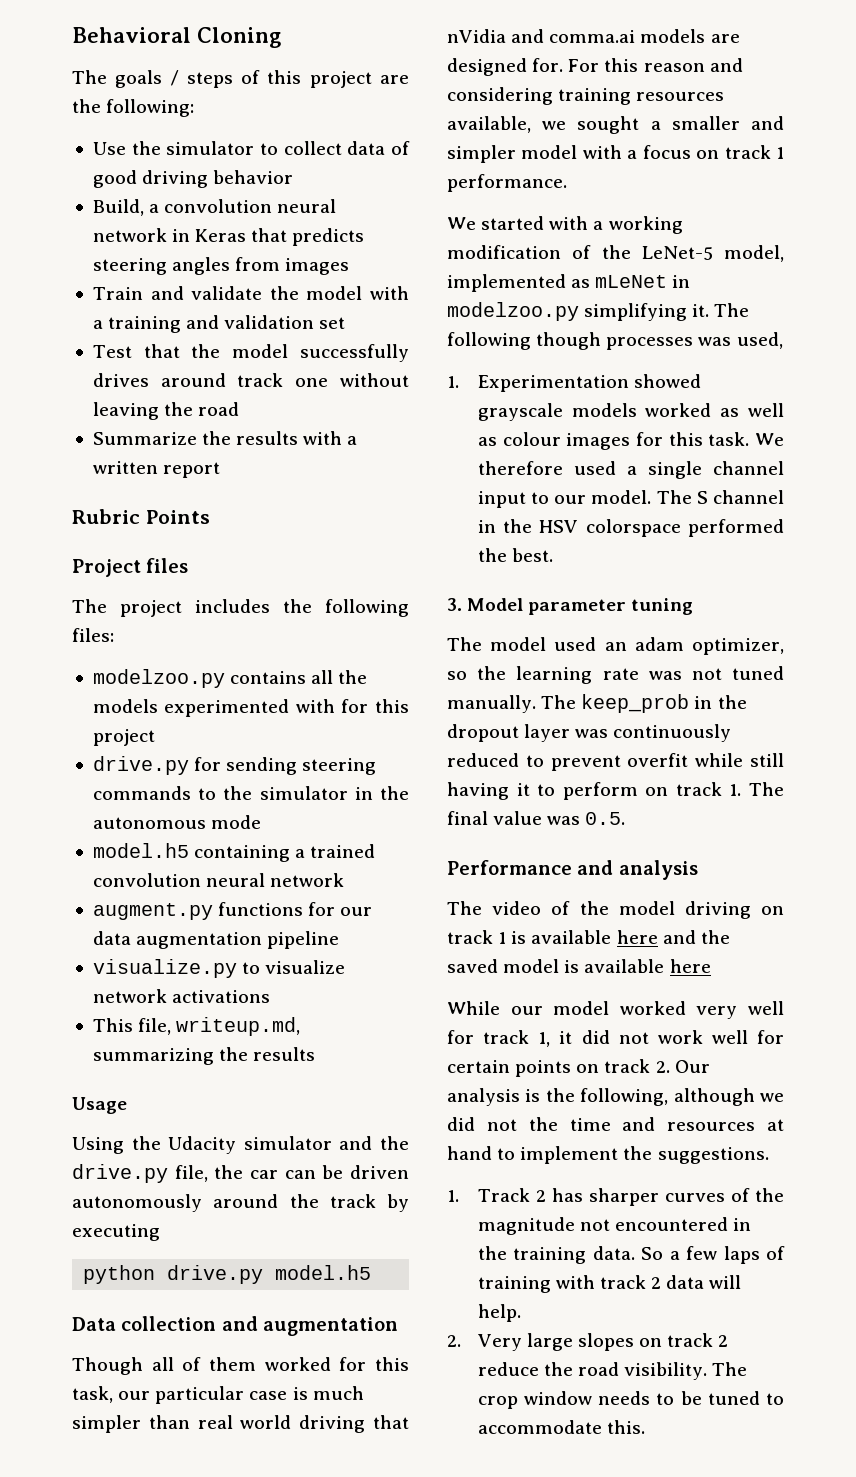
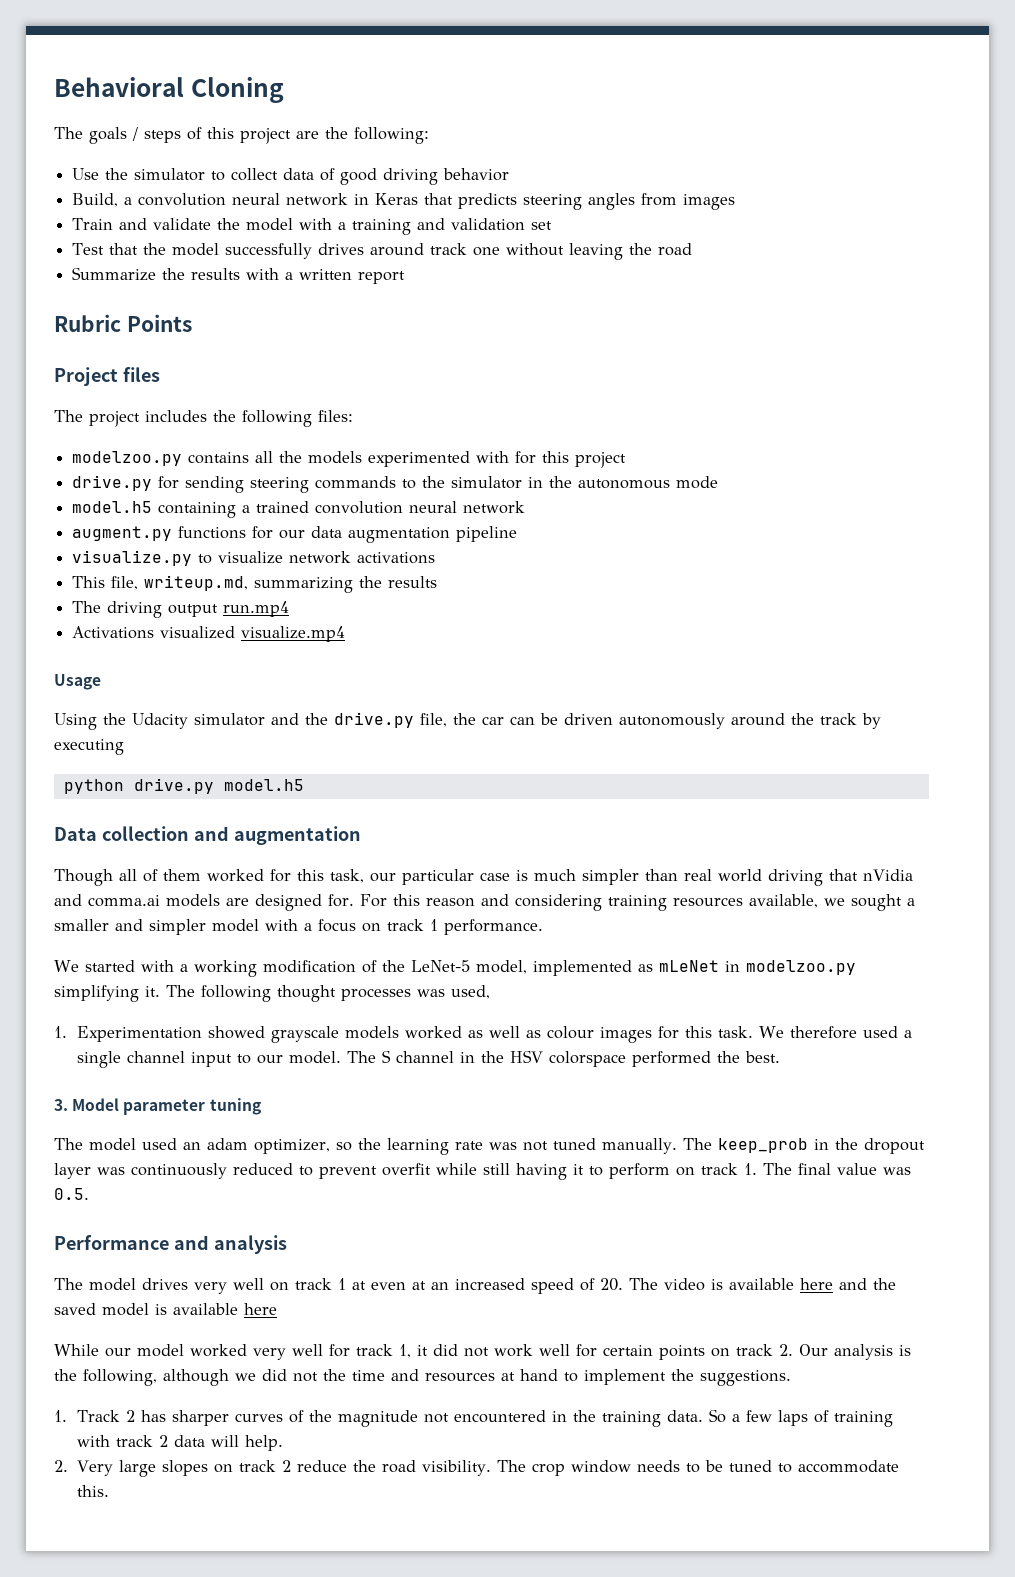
+ The driving output run.mp4
+ Activations visualized visualize.mp4
- The following though processes was used,
+ The following thought processes was used,
- The video of the model driving on track 1 is available here and the saved model is available here
+ The model drives very well on track 1 at even at an increased speed of 20. The video is available here and the saved model is available here

